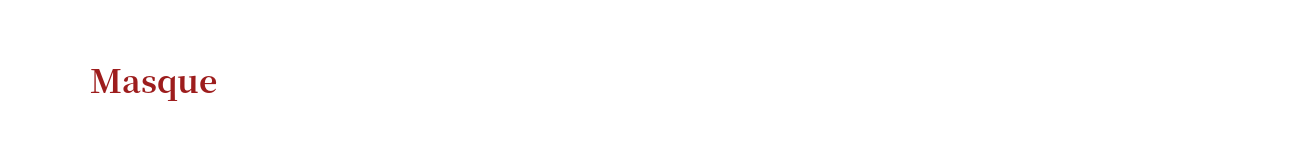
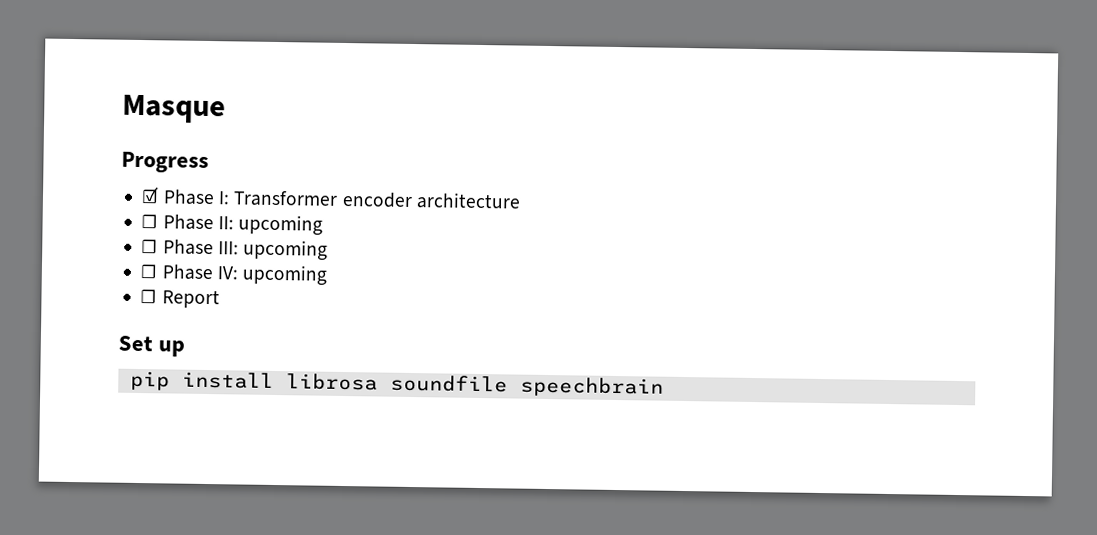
+ Progress
+ ☑ Phase I: Transformer encoder architecture
+ ☐ Phase II: upcoming
+ ☐ Phase III: upcoming
+ ☐ Phase IV: upcoming
+ ☐ Report
+ Set up
+ pip install librosa soundfile speechbrain

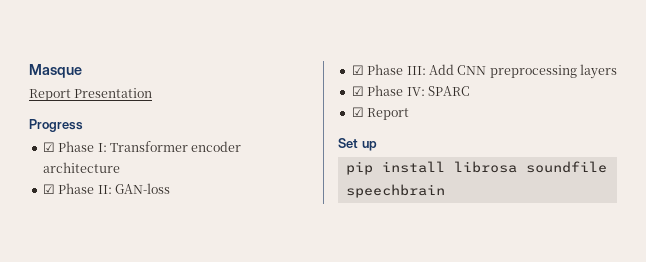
+ Report Presentation
- ☐ Phase II: upcoming
- ☐ Phase III: upcoming
- ☐ Phase IV: upcoming
- ☐ Report
+ ☑ Phase II: GAN-loss
+ ☑ Phase III: Add CNN preprocessing layers
+ ☑ Phase IV: SPARC
+ ☑ Report

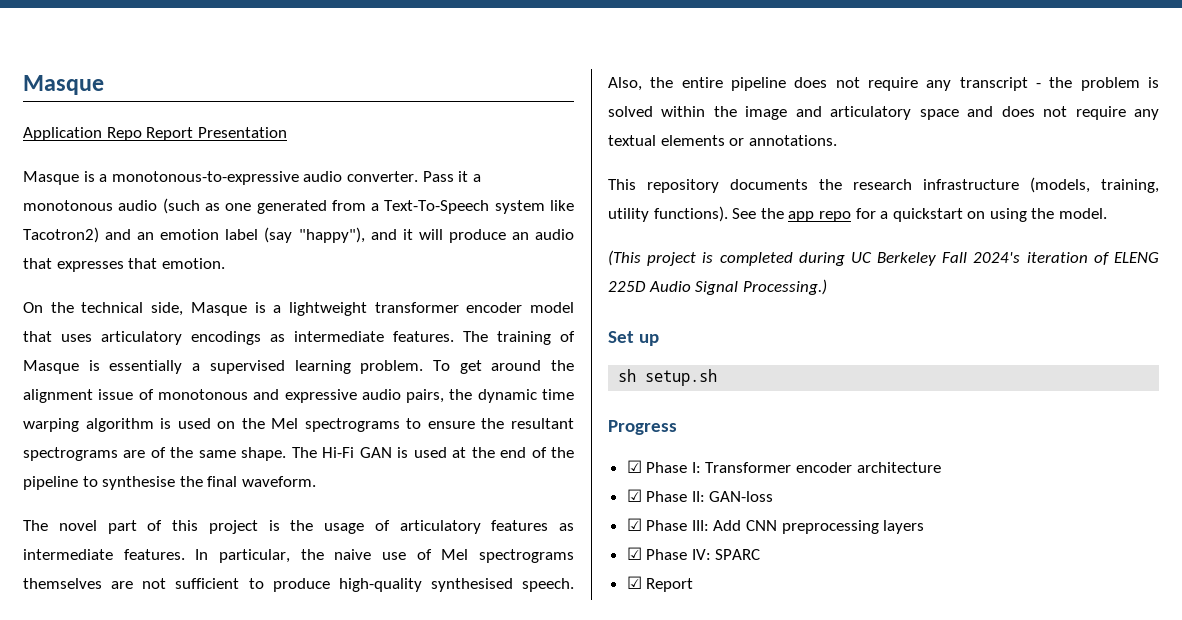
- Report Presentation
+ Application Repo Report Presentation
+ Masque is a monotonous-to-expressive audio converter. Pass it a monotonous audio (such as one generated from a Text-To-Speech system like Tacotron2) and an emotion label (say "happy"), and it will produce an audio that expresses that emotion.
+ On the technical side, Masque is a lightweight transformer encoder model that uses articulatory encodings as intermediate features. The training of Masque is essentially a supervised learning problem. To get around the alignment issue of monotonous and expressive audio pairs, the dynamic time warping algorithm is used on the Mel spectrograms to ensure the resultant spectrograms are of the same shape. The Hi-Fi GAN is used at the end of the pipeline to synthesise the final waveform.
+ The novel part of this project is the usage of articulatory features as intermediate features. In particular, the naive use of Mel spectrograms themselves are not sufficient to produce high-quality synthesised speech. Also, the entire pipeline does not require any transcript - the problem is solved within the image and articulatory space and does not require any textual elements or annotations.
+ This repository documents the research infrastructure (models, training, utility functions). See the app repo for a quickstart on using the model.
+ (This project is completed during UC Berkeley Fall 2024's iteration of ELENG 225D Audio Signal Processing.)
+ Set up
+ sh setup.sh
- Set up
- pip install librosa soundfile speechbrain

